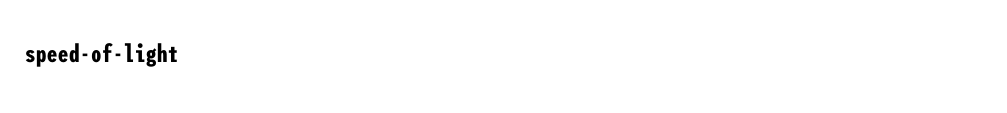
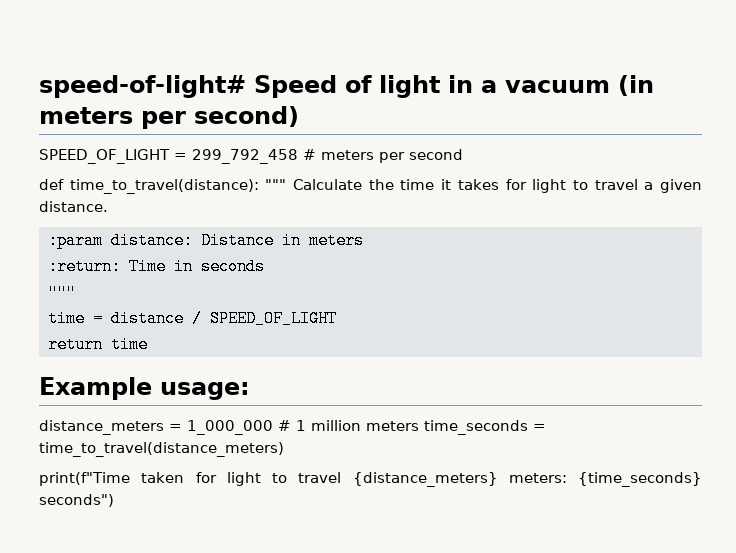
- speed-of-light
+ speed-of-light# Speed of light in a vacuum (in meters per second)
+ SPEED_OF_LIGHT = 299_792_458 # meters per second
+ def time_to_travel(distance): """ Calculate the time it takes for light to travel a given distance.
+ :param distance: Distance in meters
+ :return: Time in seconds
+ """
+ time = distance / SPEED_OF_LIGHT
+ return time
+ Example usage:
+ distance_meters = 1_000_000 # 1 million meters time_seconds = time_to_travel(distance_meters)
+ print(f"Time taken for light to travel {distance_meters} meters: {time_seconds} seconds")

